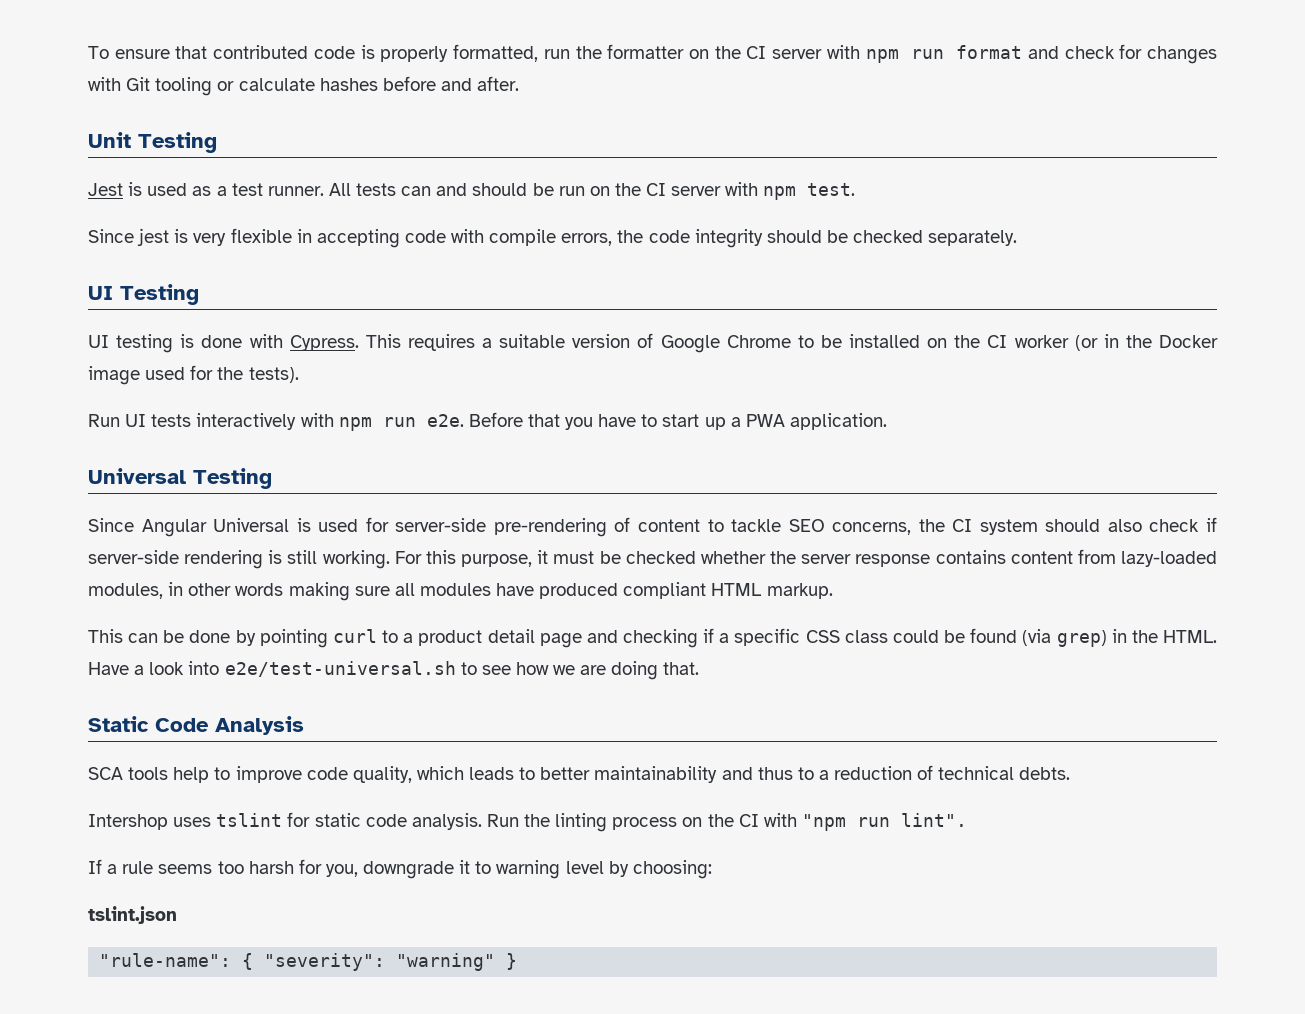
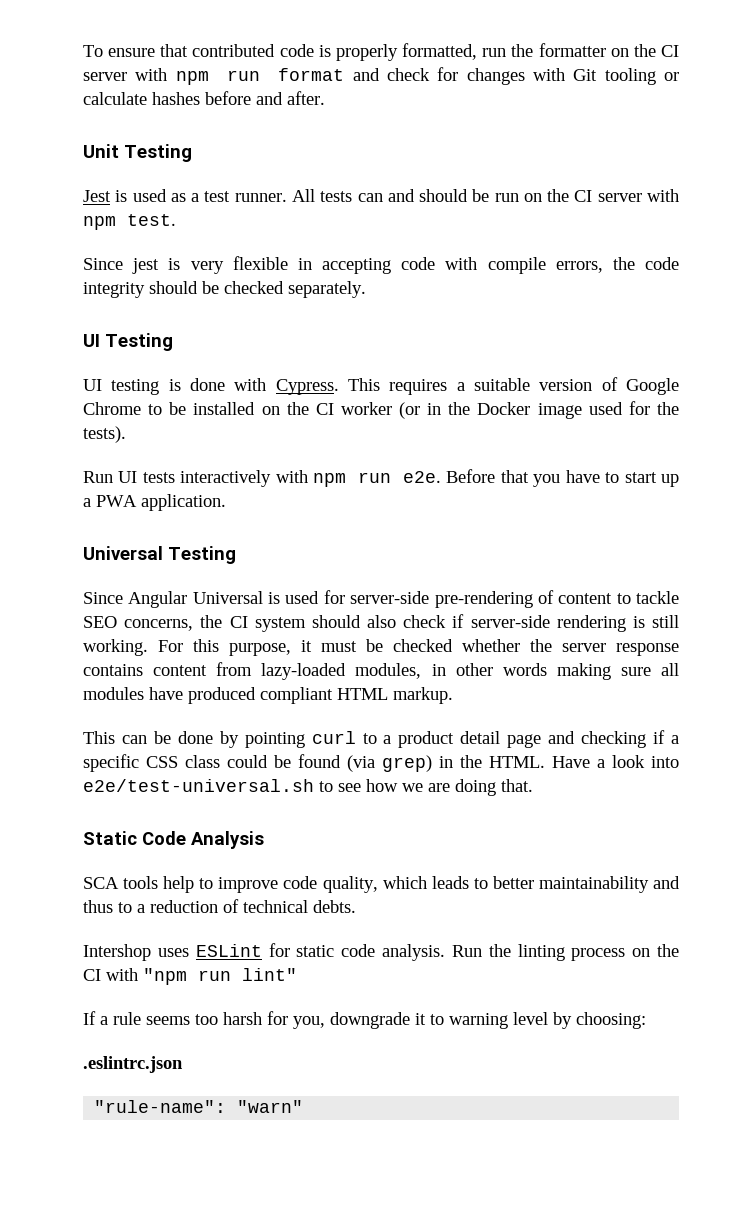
- Intershop uses tslint for static code analysis.
+ Intershop uses ESLint for static code analysis.
- Run the linting process on the CI with "npm run lint".
+ Run the linting process on the CI with "npm run lint"
- tslint.json
+ .eslintrc.json
- "rule-name": { "severity": "warning" }
+ "rule-name": "warn"

